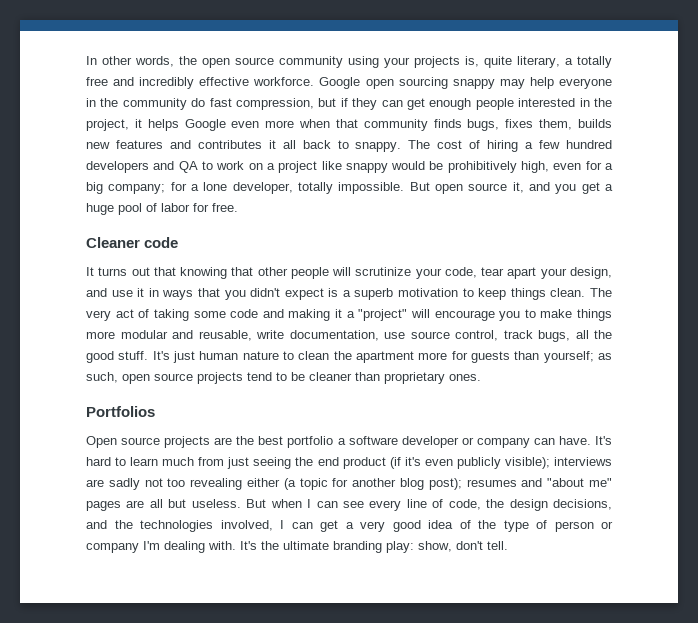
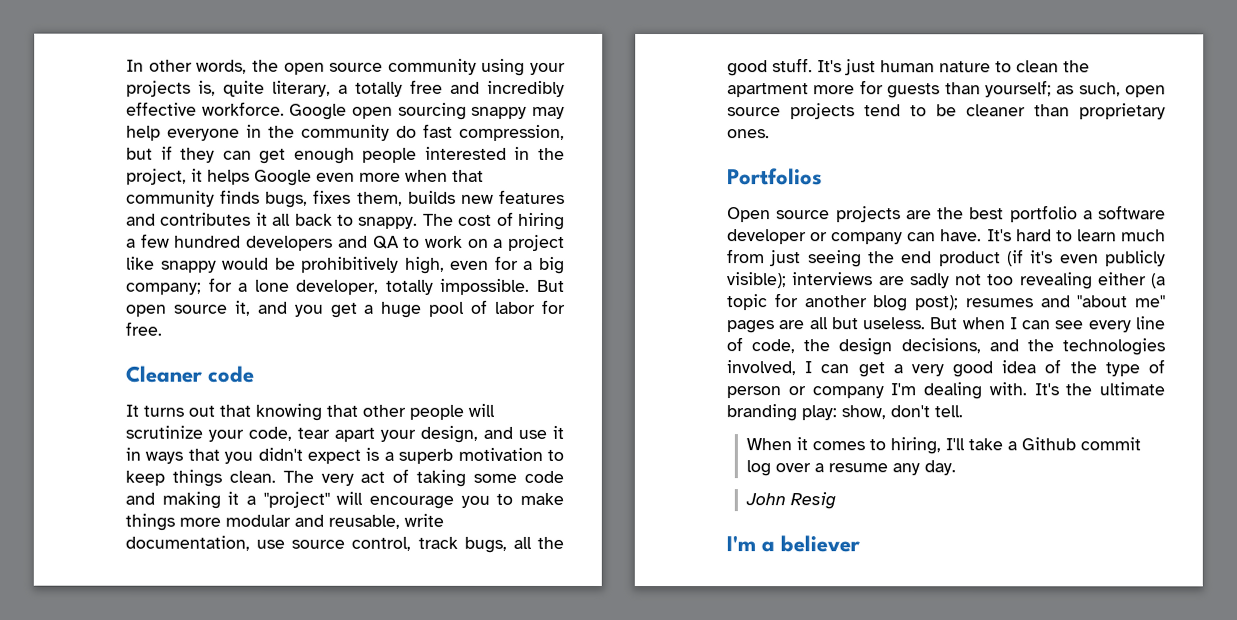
+ When it comes to hiring, I'll take a Github commit log over a resume any day.
+ John Resig
+ I'm a believer

